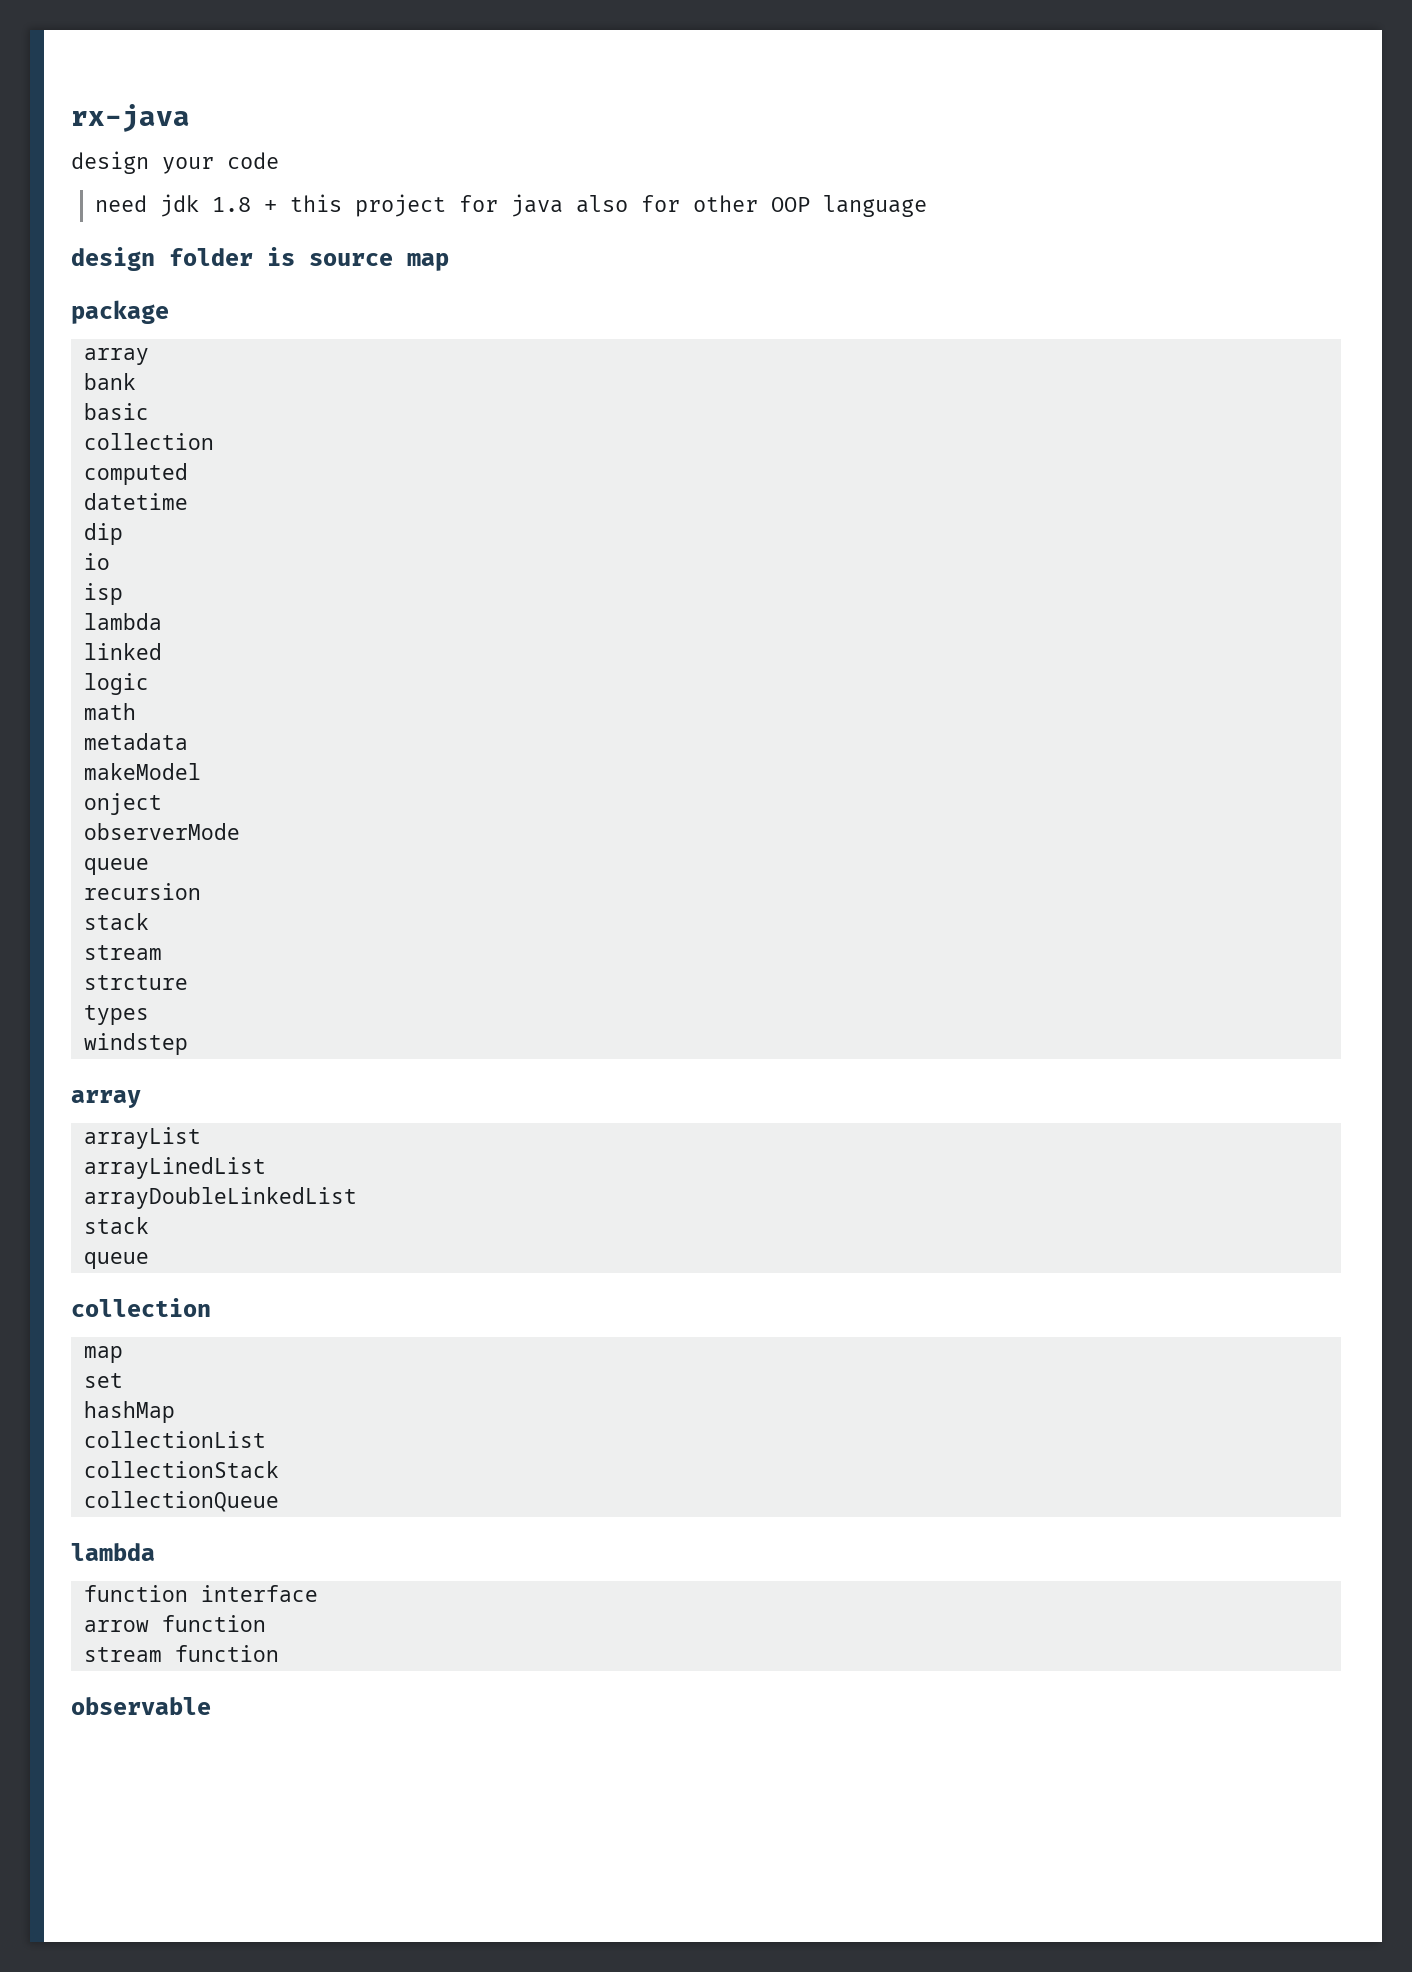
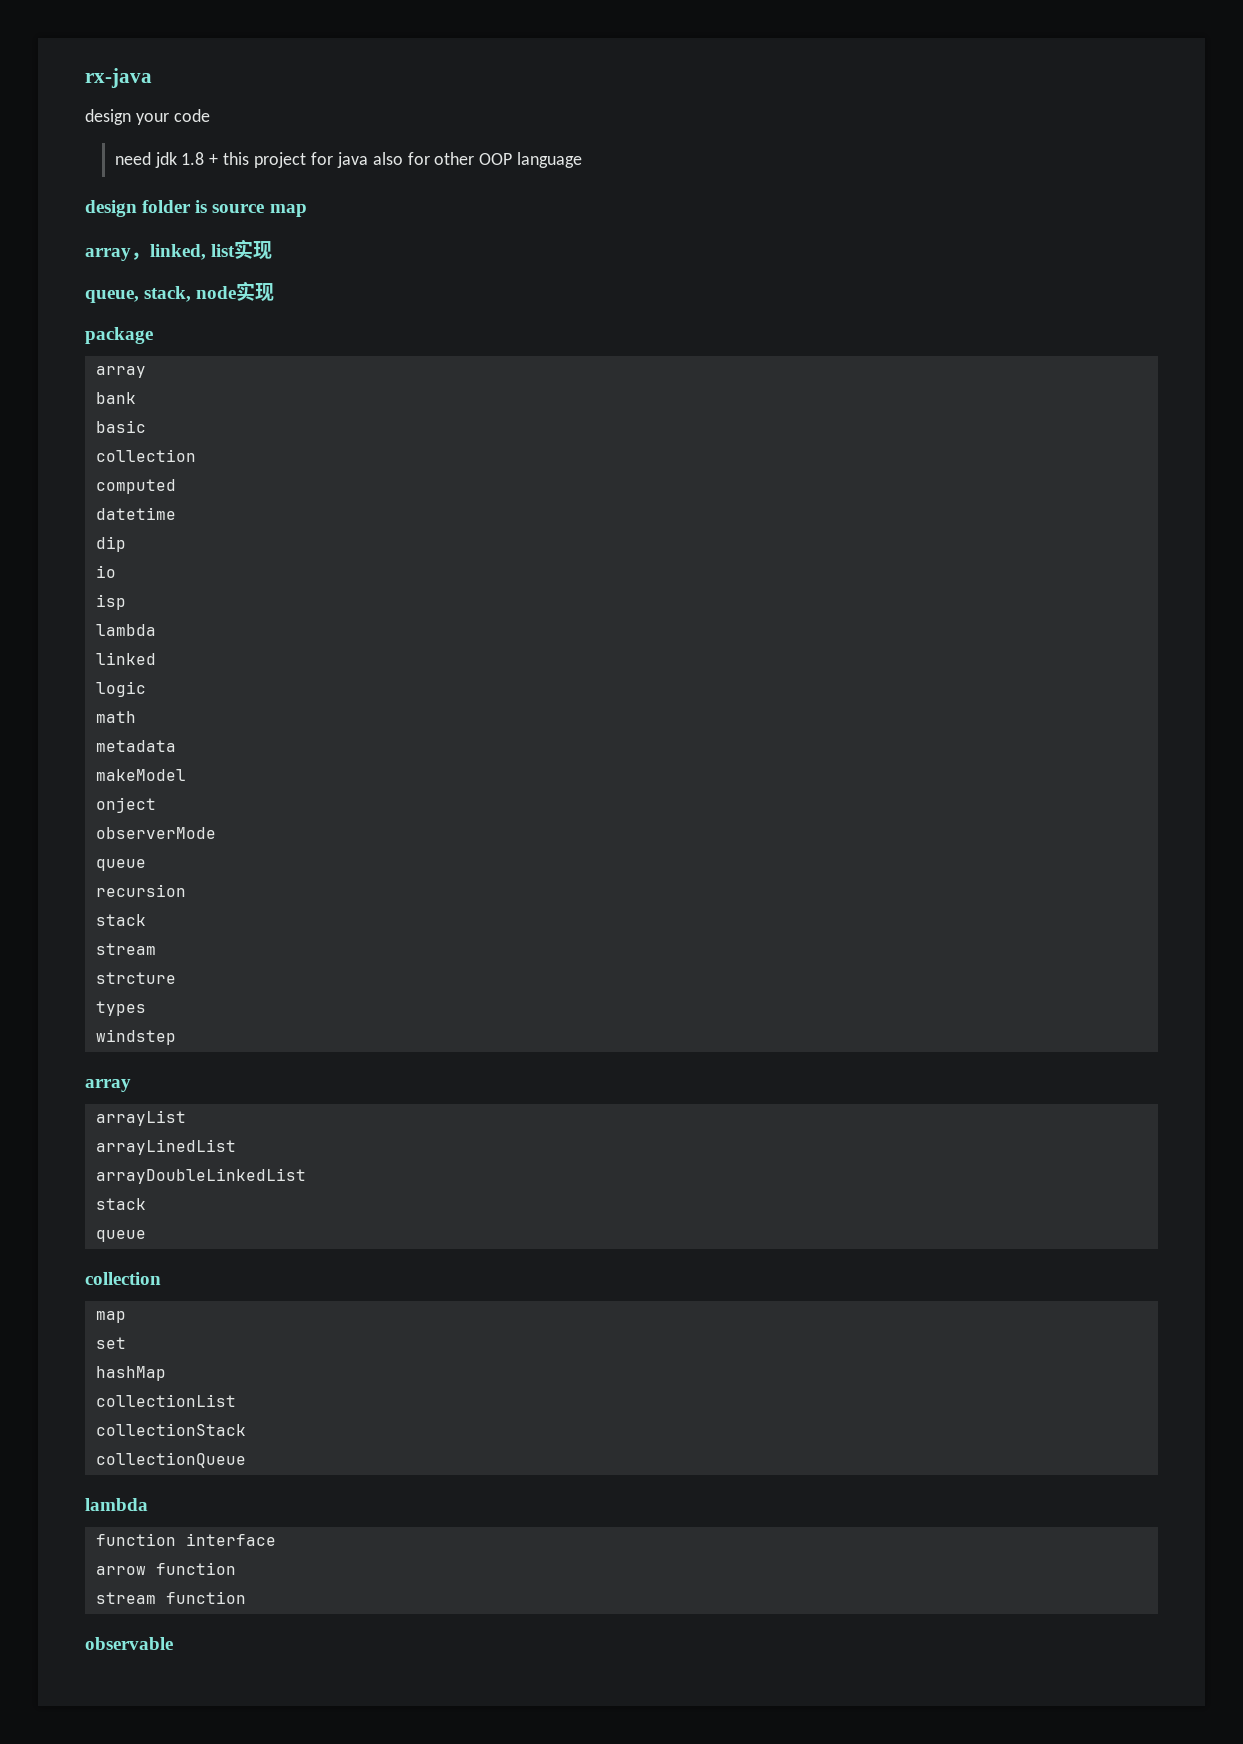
+ array，linked, list实现
+ queue, stack, node实现

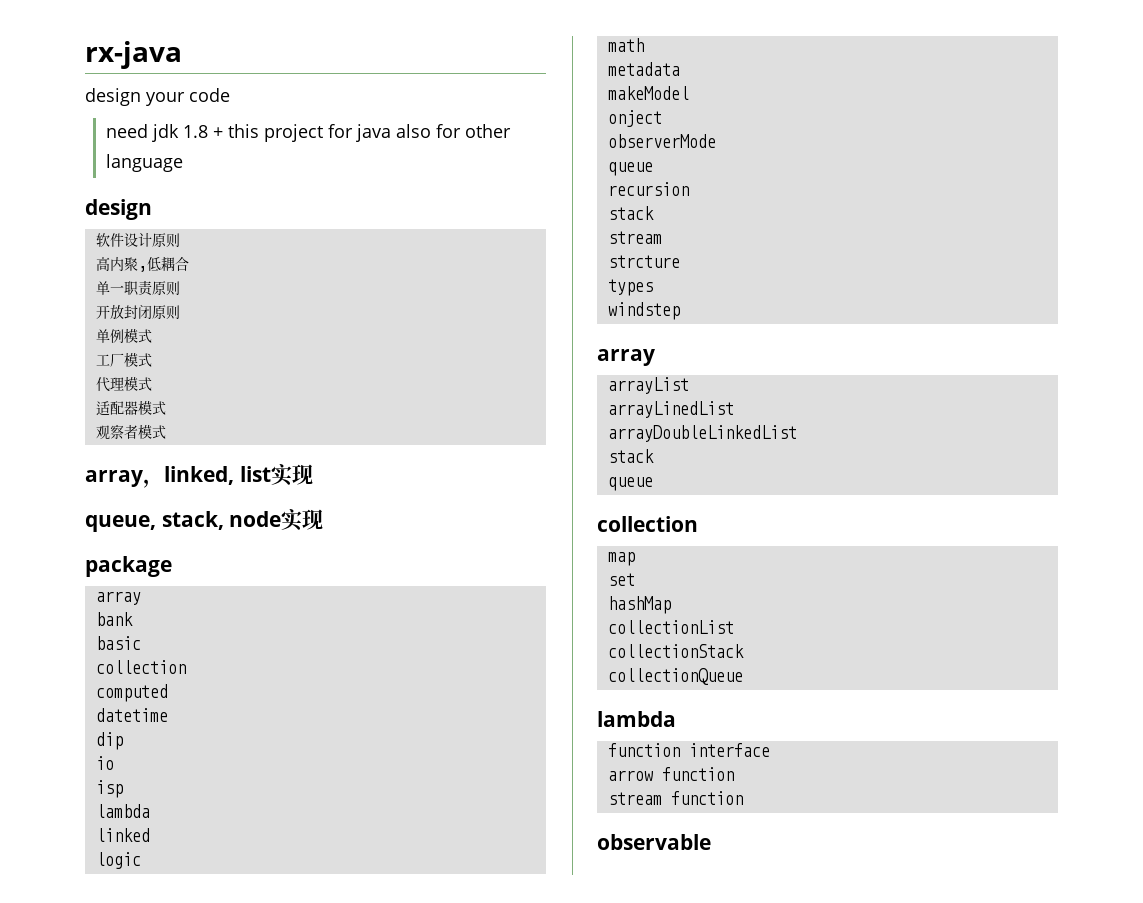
- need jdk 1.8 + this project for java also for other OOP language
- design folder is source map
+ need jdk 1.8 + this project for java also for other language
+ design
+ 软件设计原则
+ 高内聚,低耦合
+ 单一职责原则
+ 开放封闭原则
+ 单例模式
+ 工厂模式
+ 代理模式
+ 适配器模式
+ 观察者模式

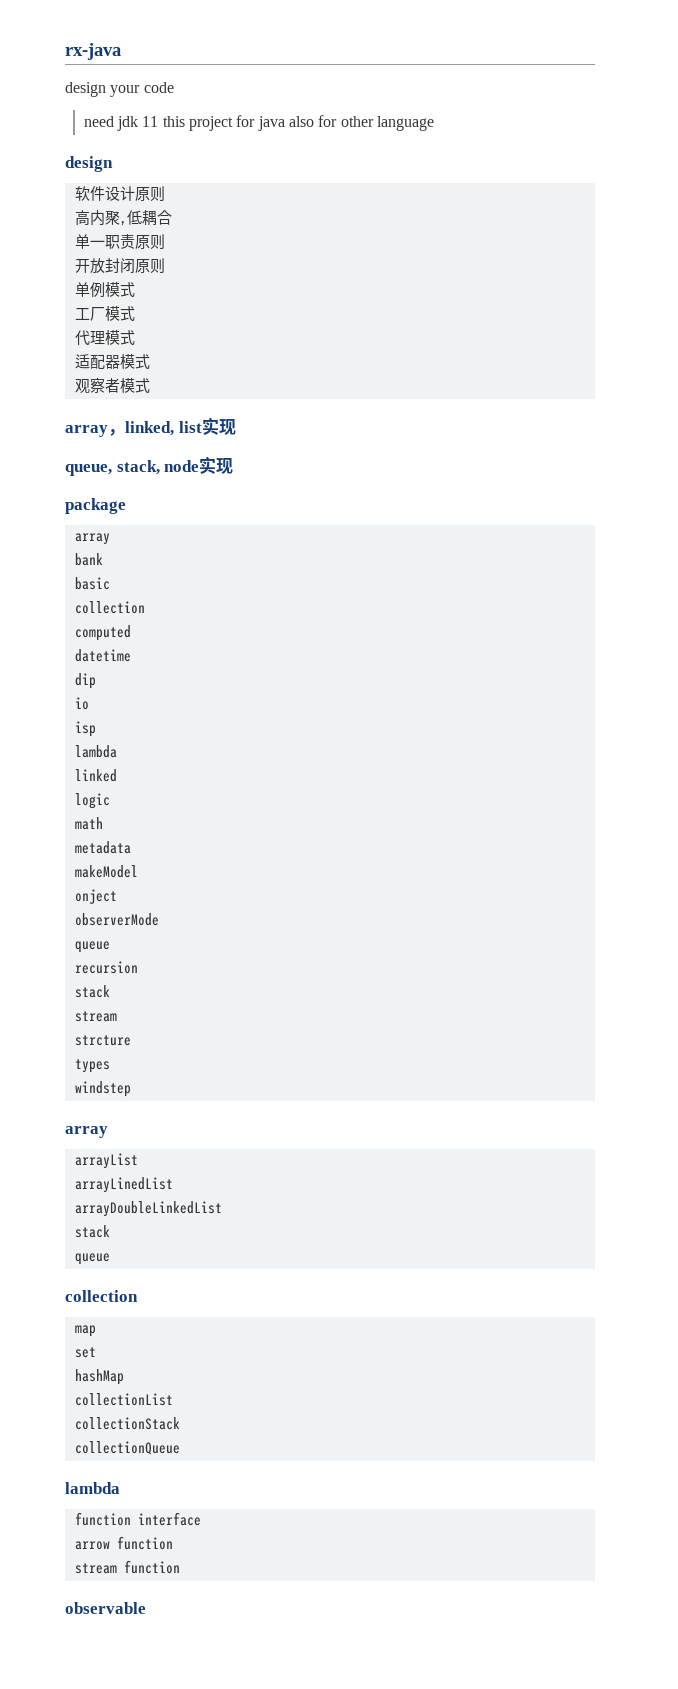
- need jdk 1.8 + this project for java also for other language
+ need jdk 11 this project for java also for other language

